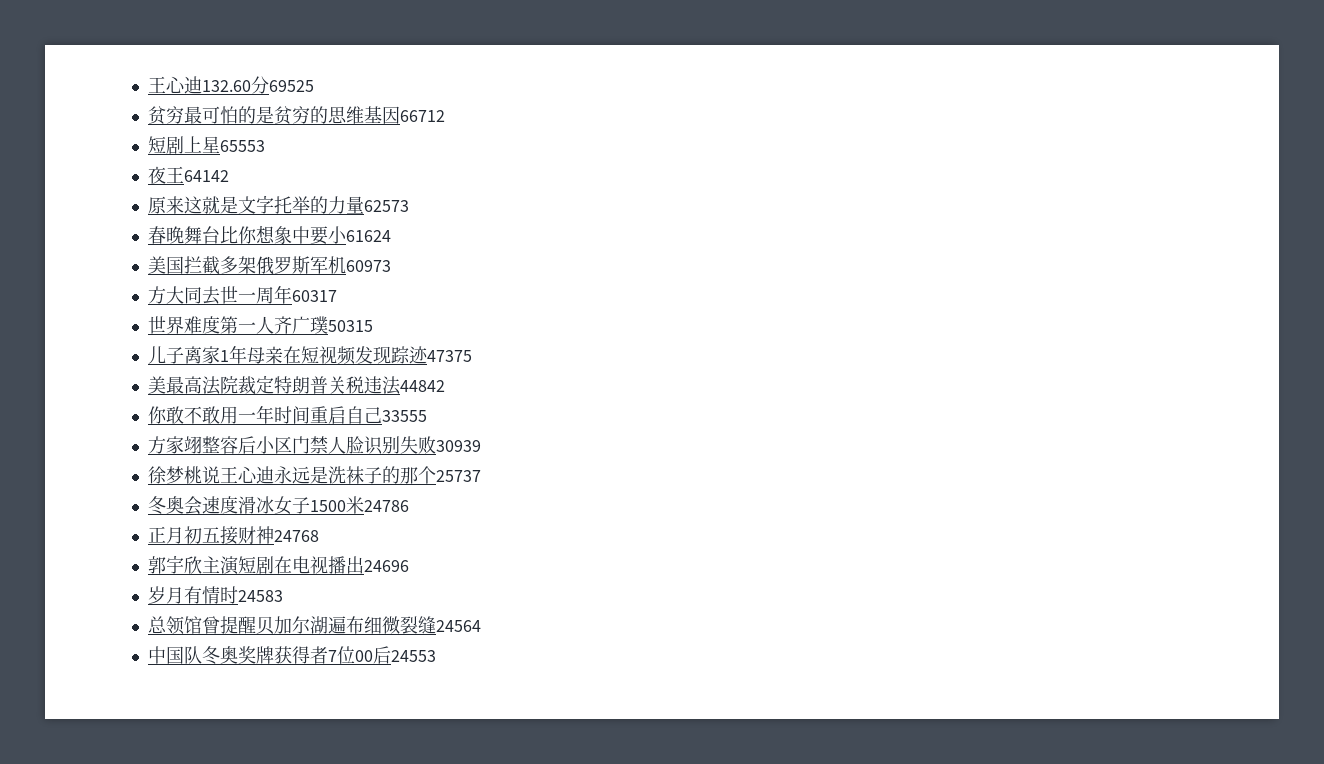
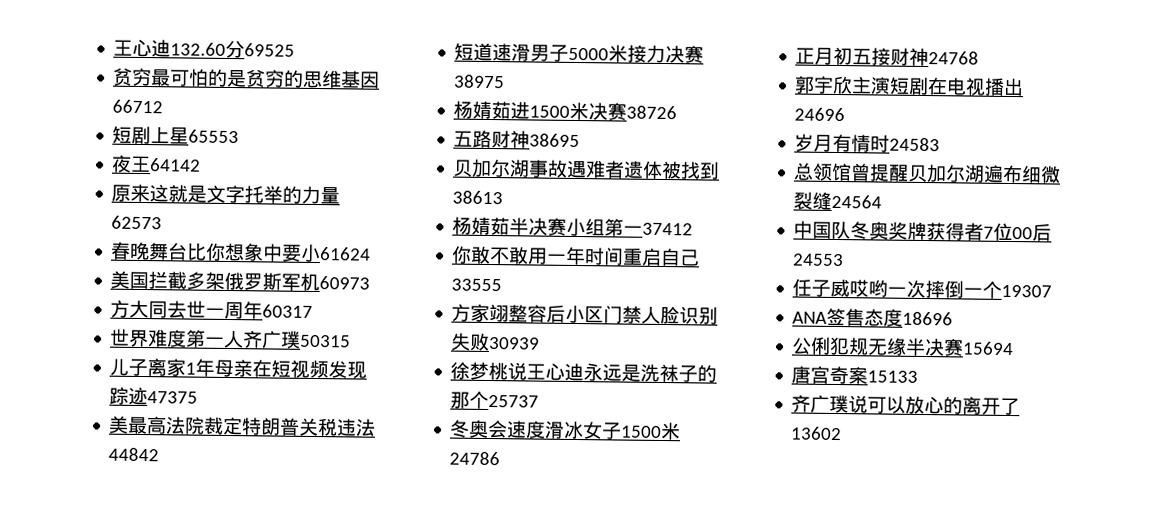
+ 短道速滑男子5000米接力决赛38975
+ 杨婧茹进1500米决赛38726
+ 五路财神38695
+ 贝加尔湖事故遇难者遗体被找到38613
+ 杨婧茹半决赛小组第一37412
+ 任子威哎哟一次摔倒一个19307
+ ANA签售态度18696
+ 公俐犯规无缘半决赛15694
+ 唐宫奇案15133
+ 齐广璞说可以放心的离开了13602

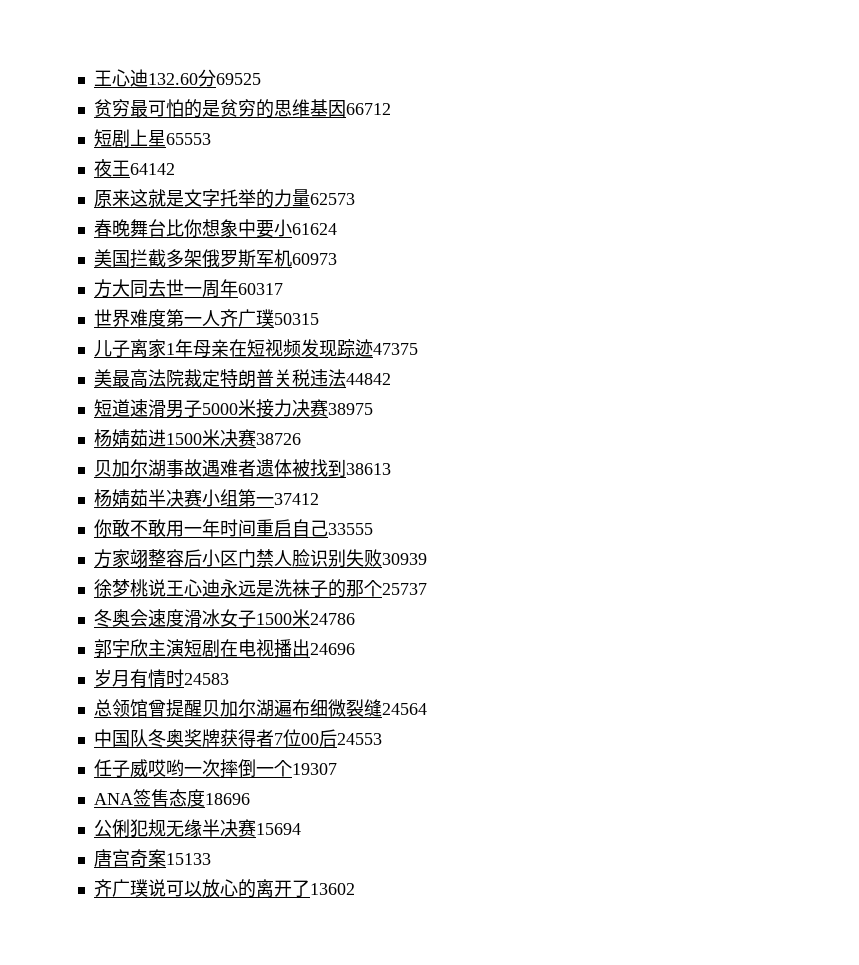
- 五路财神38695
- 正月初五接财神24768

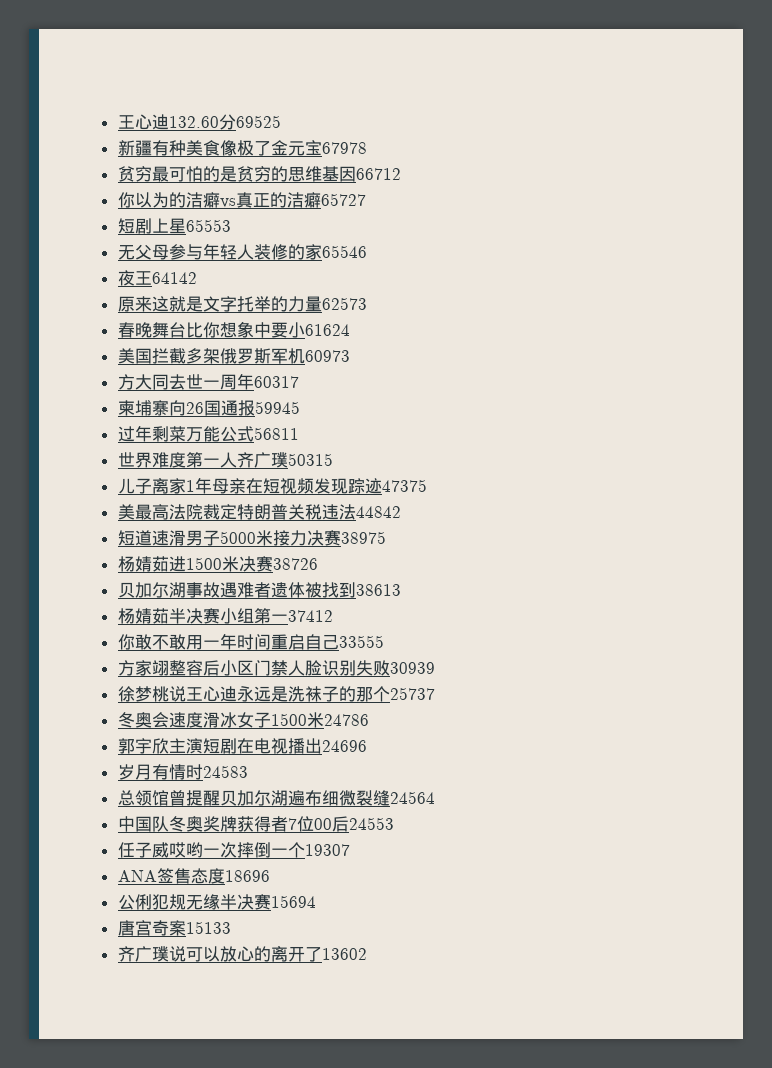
+ 新疆有种美食像极了金元宝67978
+ 你以为的洁癖vs真正的洁癖65727
  短剧上星65553
+ 无父母参与年轻人装修的家65546
+ 柬埔寨向26国通报59945
+ 过年剩菜万能公式56811

